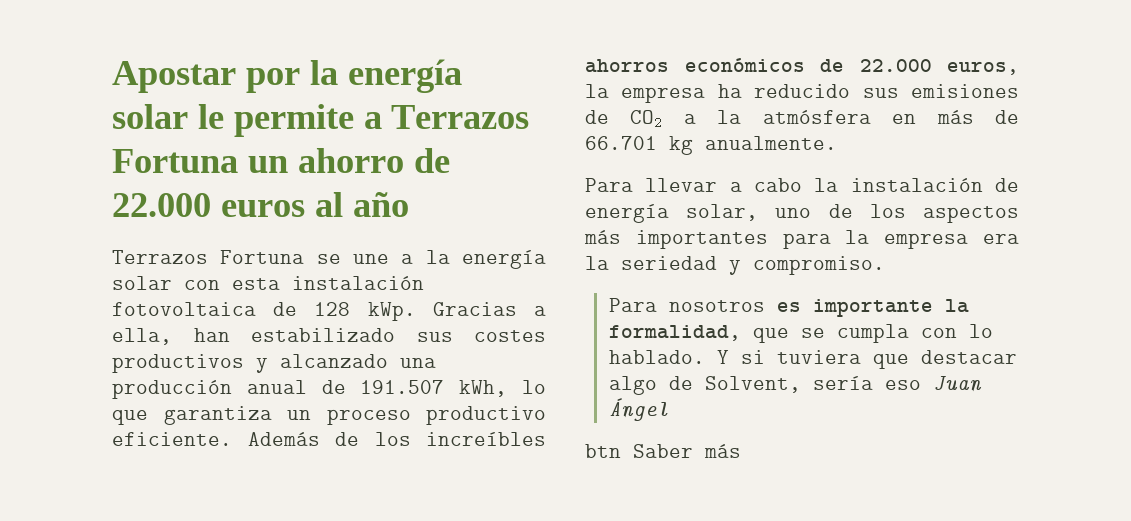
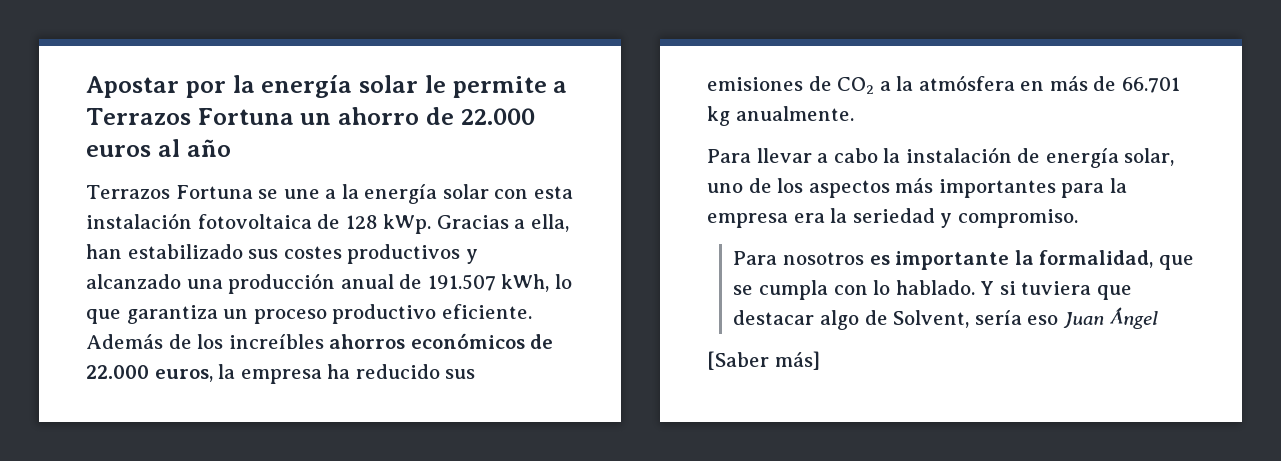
- btn Saber más
+ [Saber más]

